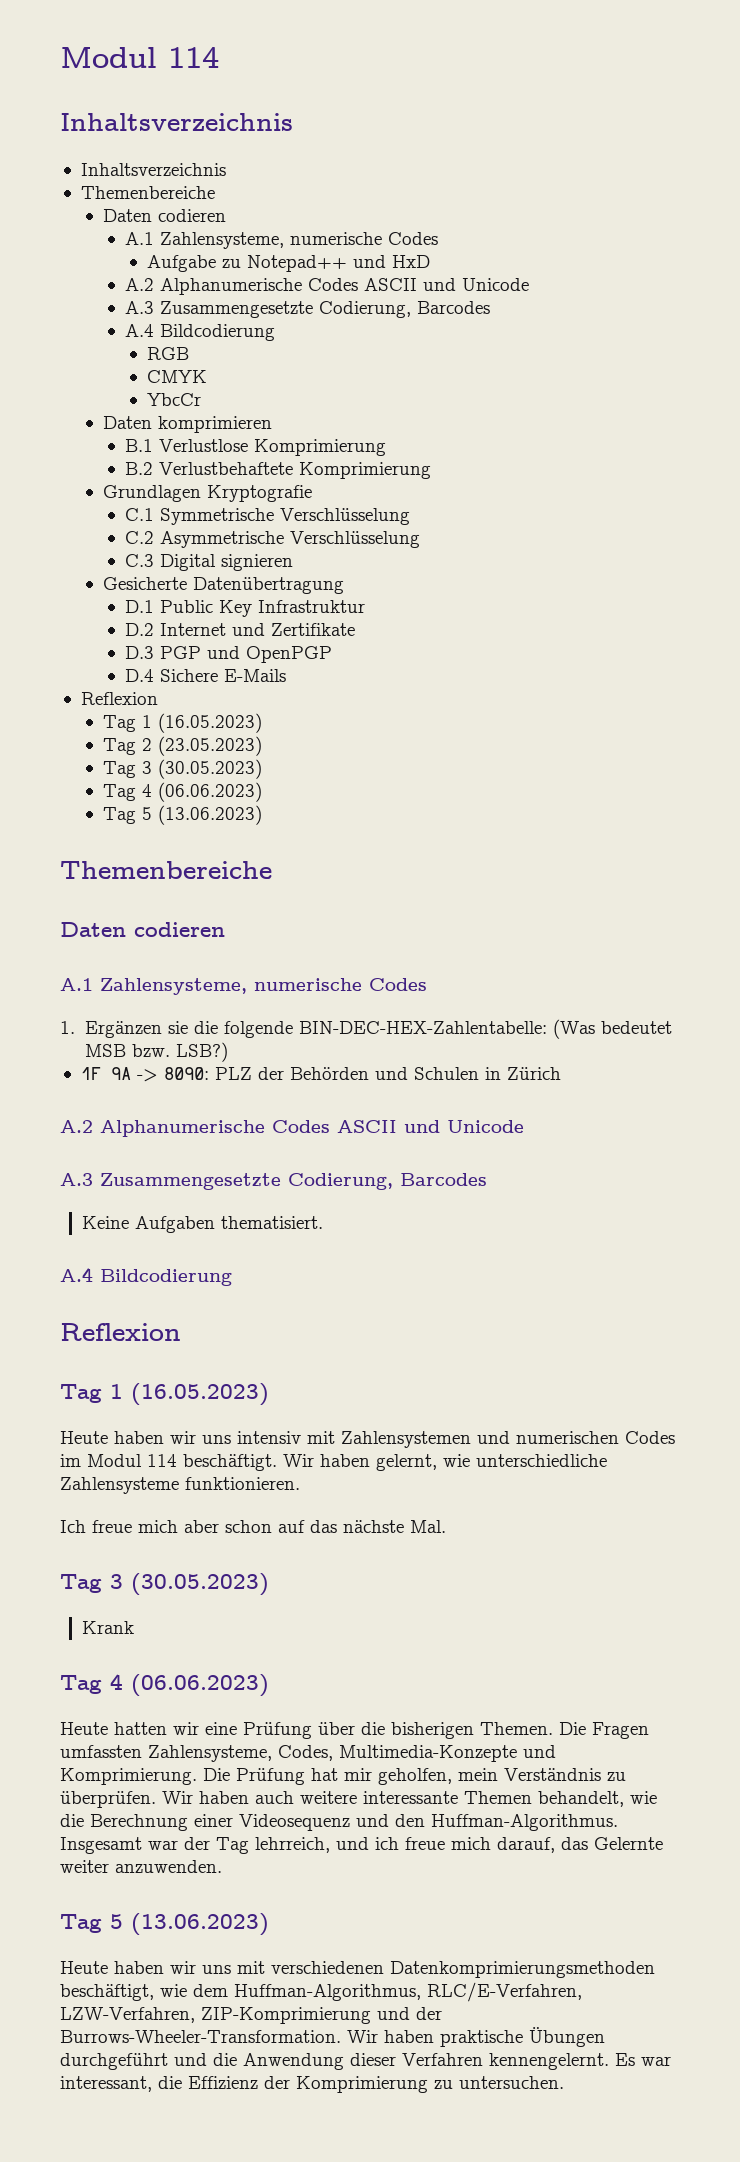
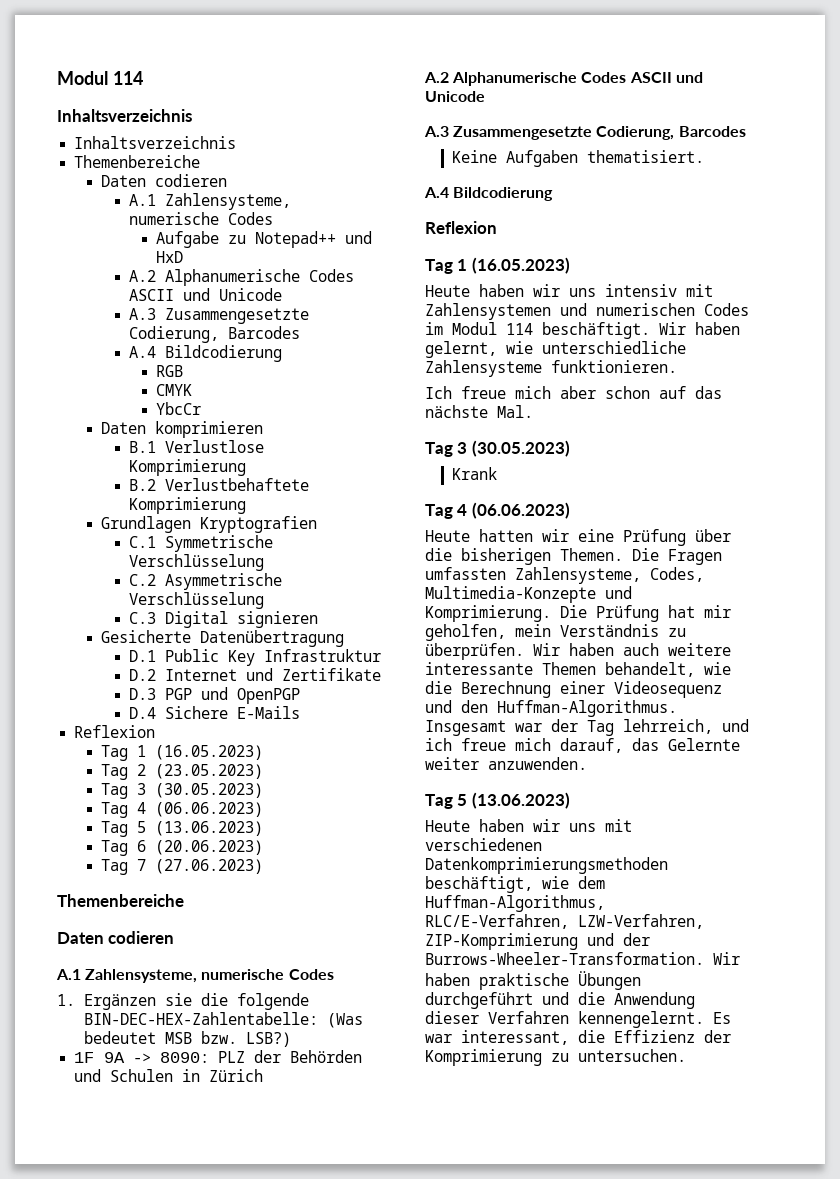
- Grundlagen Kryptografie
+ Grundlagen Kryptografien
+ Tag 6 (20.06.2023)
+ Tag 7 (27.06.2023)

